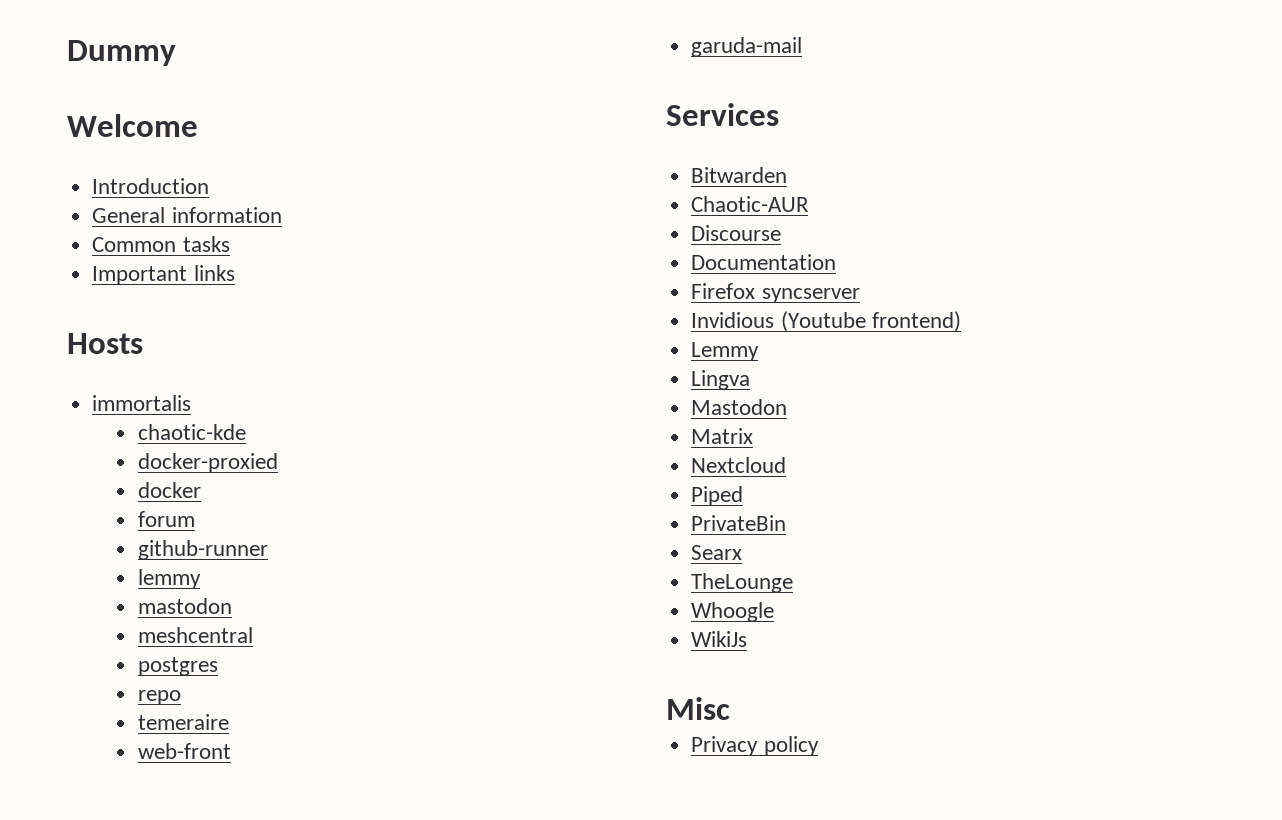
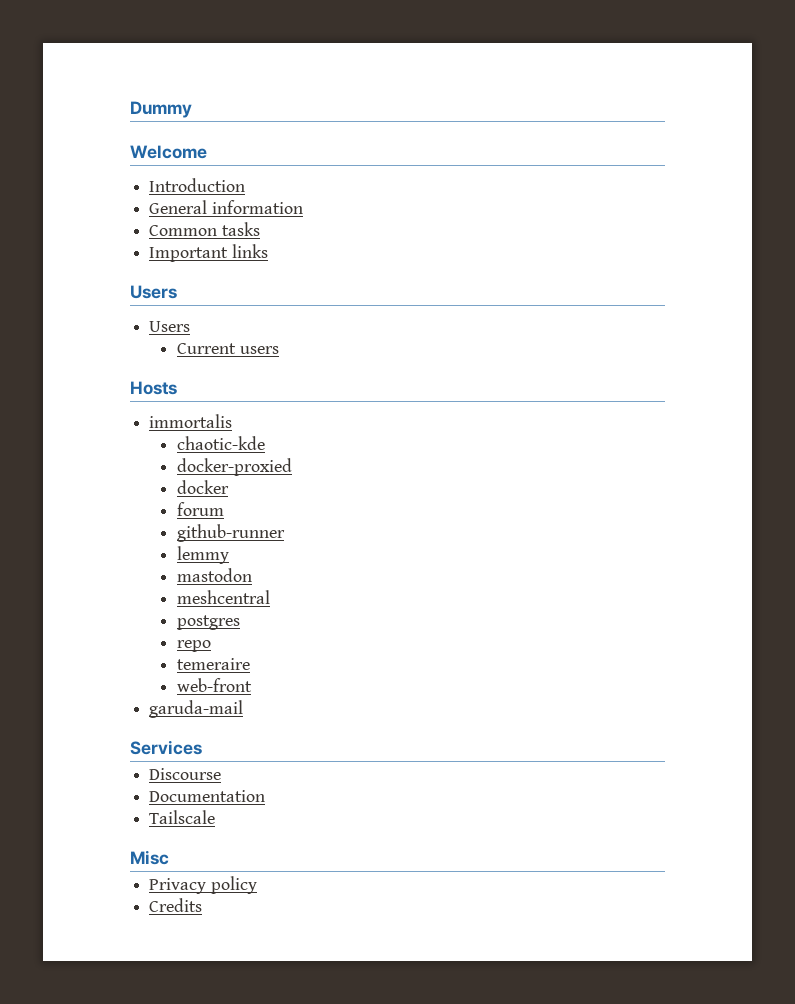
  Important links
+ Users
+ Users
+ Current users
- Bitwarden
- Chaotic-AUR
- Firefox syncserver
- Invidious (Youtube frontend)
- Lemmy
- Lingva
- Mastodon
- Matrix
- Nextcloud
- Piped
- PrivateBin
- Searx
- TheLounge
- Whoogle
- WikiJs
+ Tailscale
+ Credits

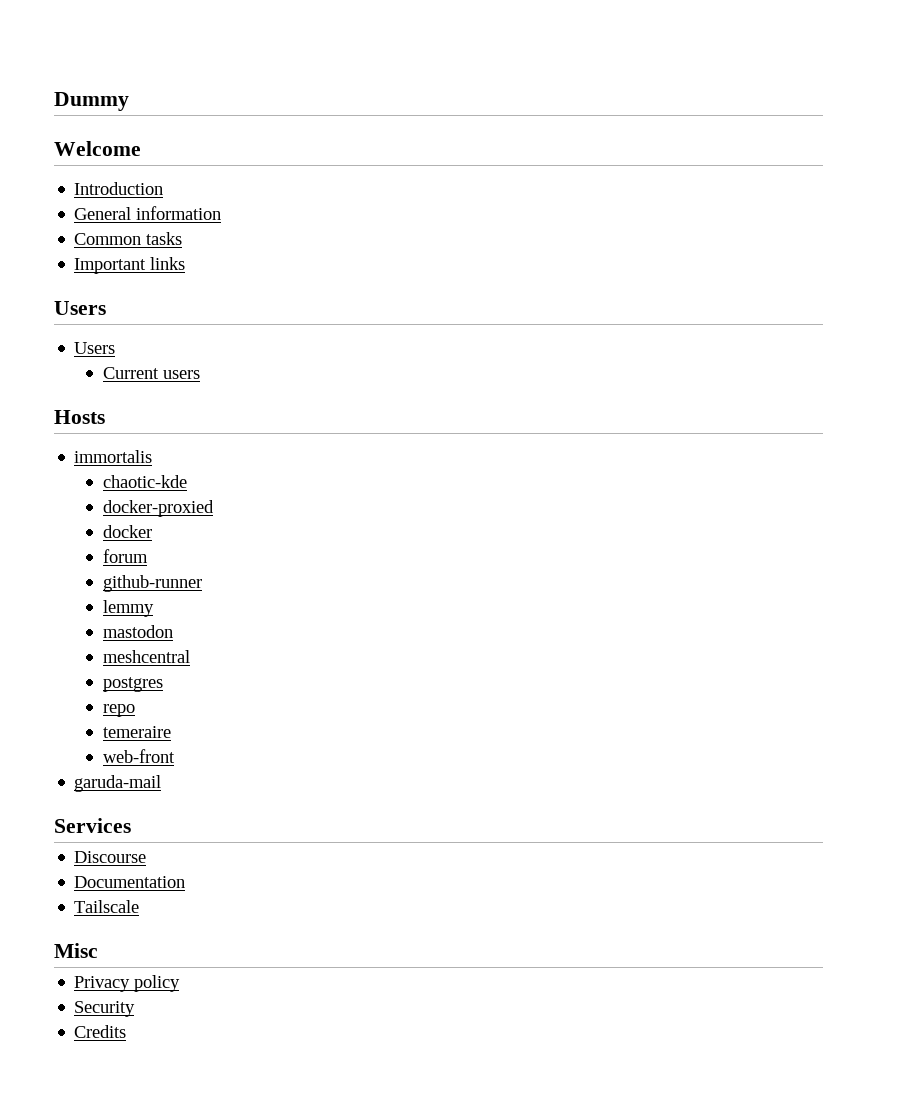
+ Security

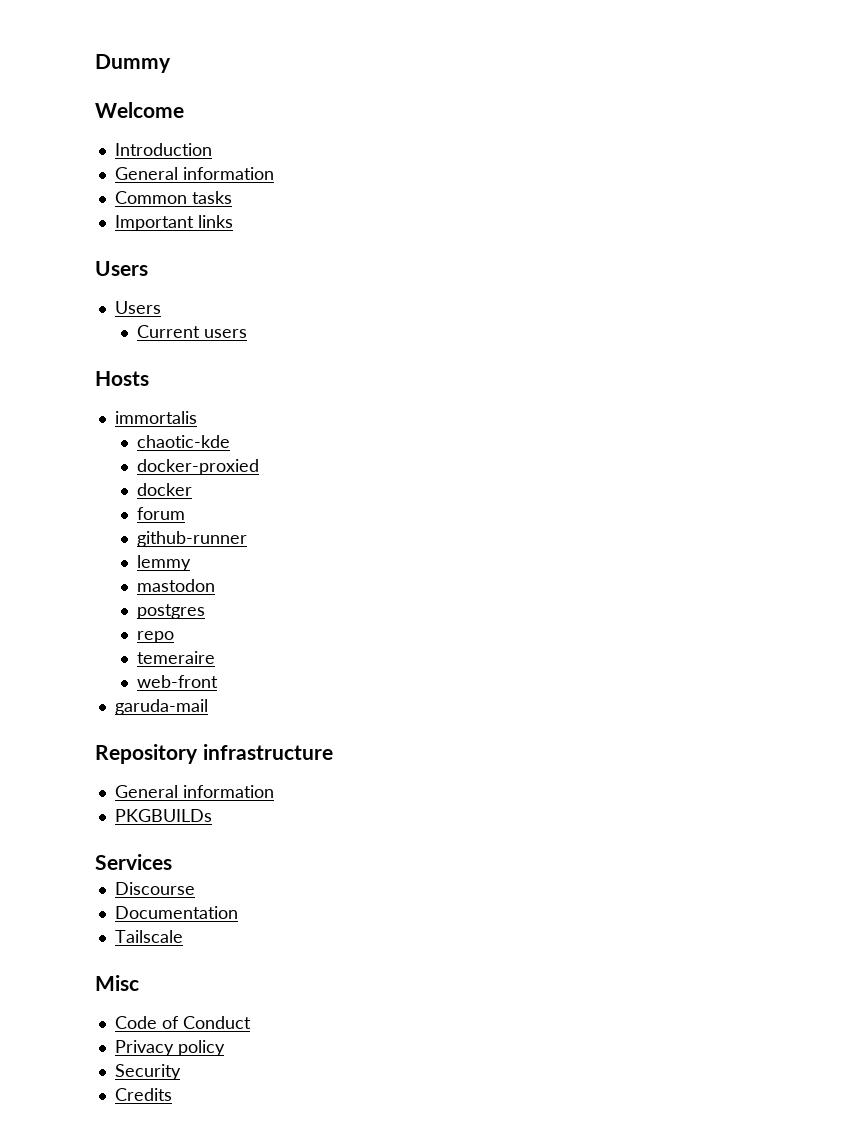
- meshcentral
+ Repository infrastructure
+ General information
+ PKGBUILDs
+ Code of Conduct

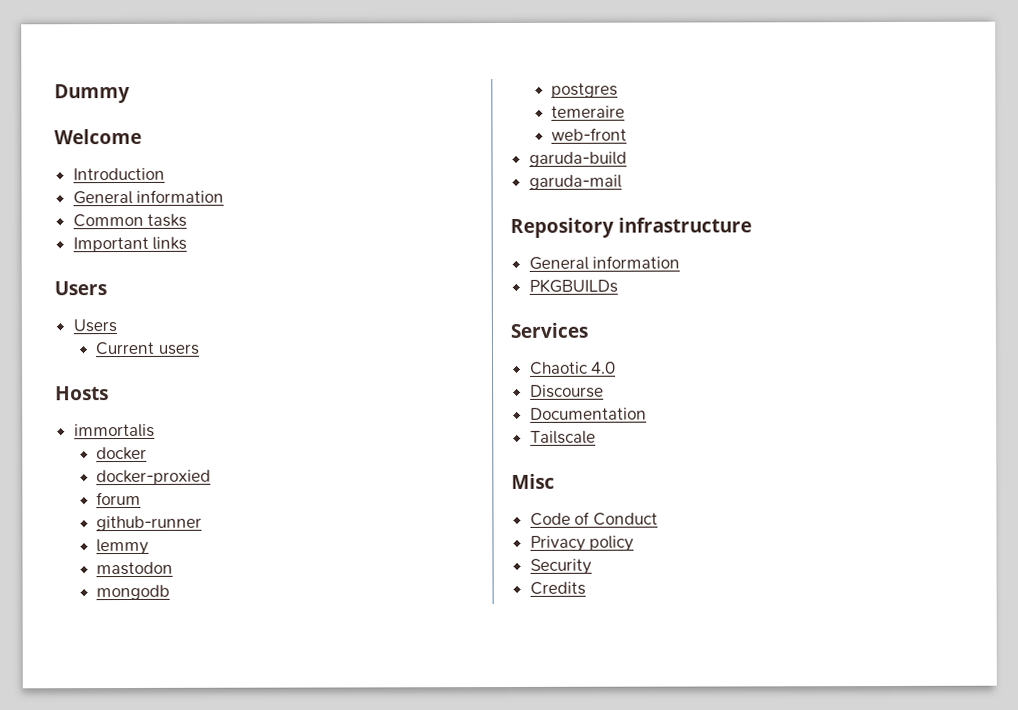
- chaotic-kde
+ docker
- docker
+ mongodb
- repo
+ garuda-build
+ Chaotic 4.0

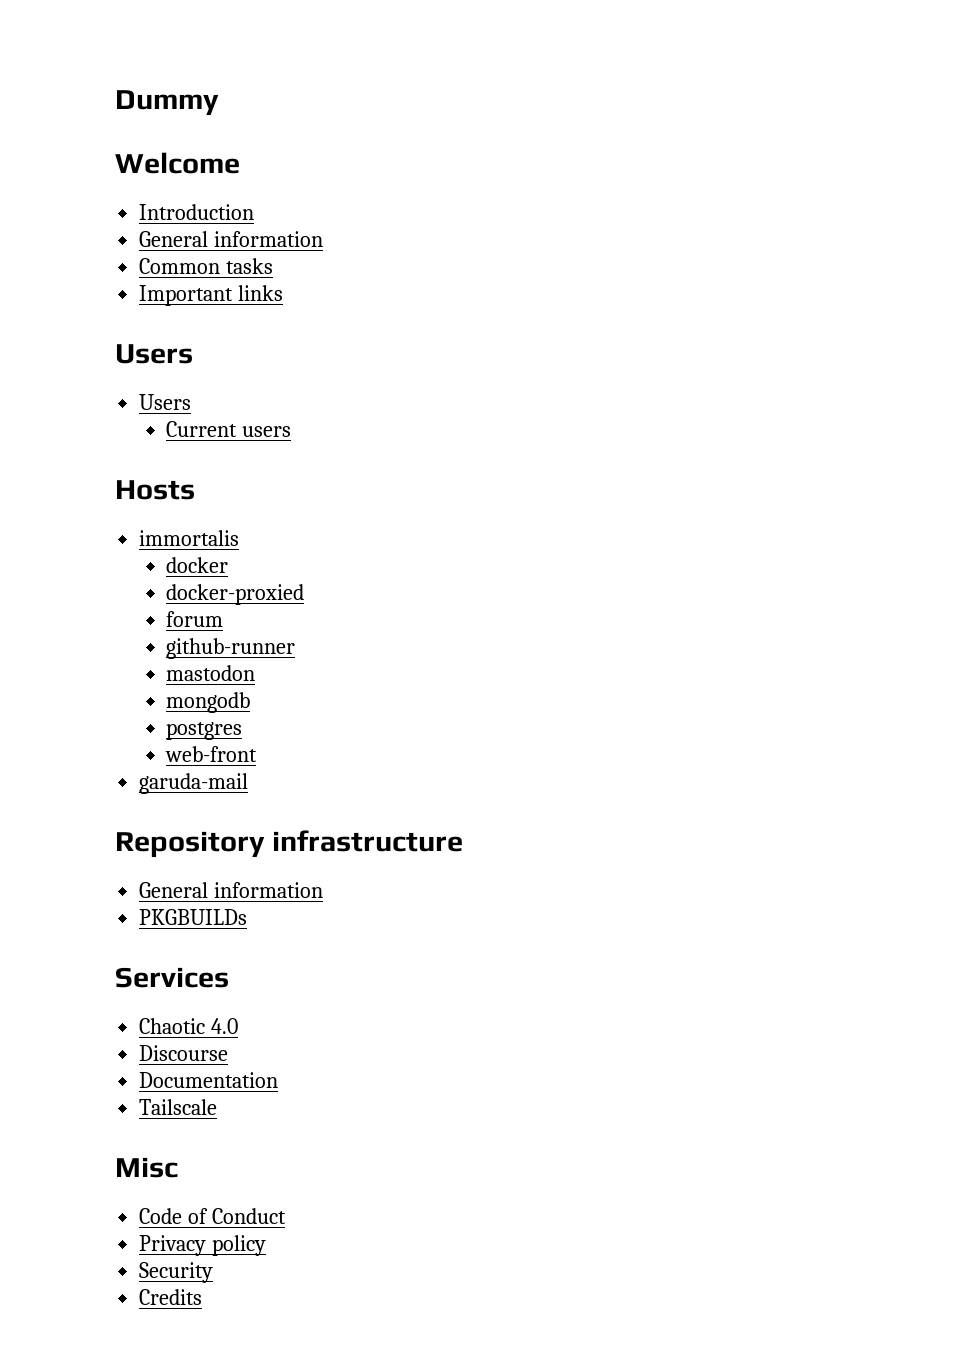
- lemmy
- temeraire
- garuda-build

